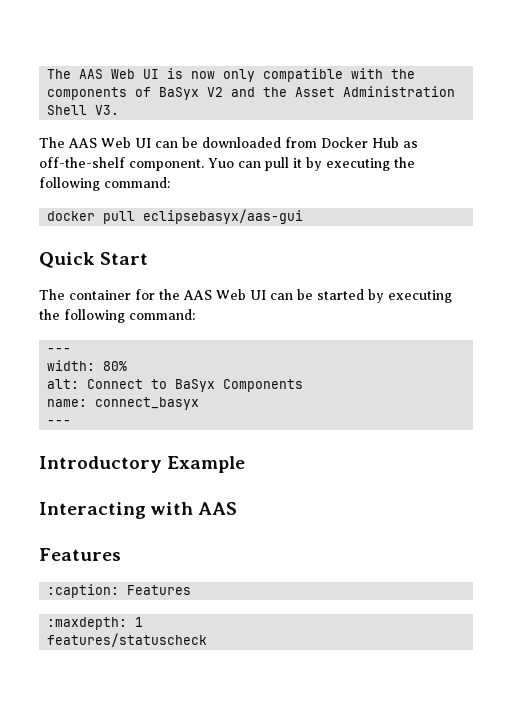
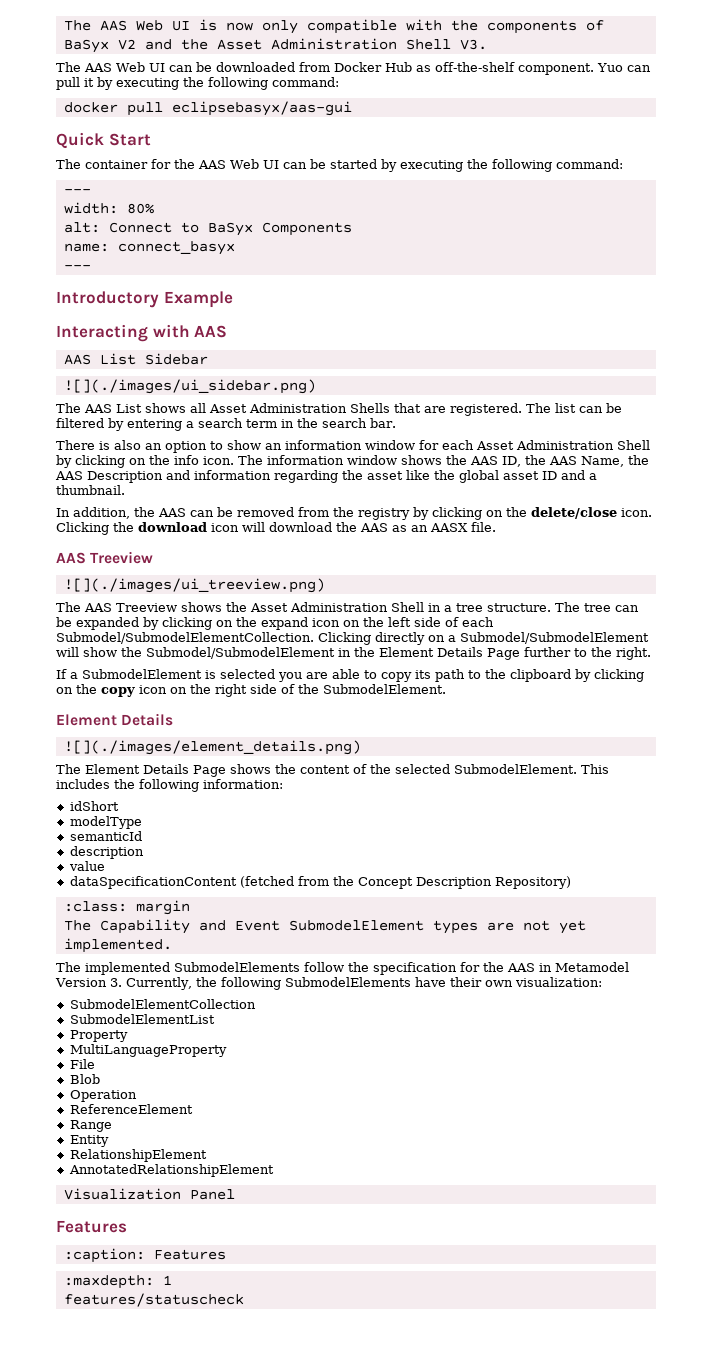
+ AAS List Sidebar
+ ![](./images/ui_sidebar.png)
+ The AAS List shows all Asset Administration Shells that are registered. The list can be filtered by entering a search term in the search bar.
+ There is also an option to show an information window for each Asset Administration Shell by clicking on the info icon. The information window shows the AAS ID, the AAS Name, the AAS Description and information regarding the asset like the global asset ID and a thumbnail.
+ In addition, the AAS can be removed from the registry by clicking on the delete/close icon. Clicking the download icon will download the AAS as an AASX file.
+ AAS Treeview
+ ![](./images/ui_treeview.png)
+ The AAS Treeview shows the Asset Administration Shell in a tree structure. The tree can be expanded by clicking on the expand icon on the left side of each Submodel/SubmodelElementCollection. Clicking directly on a Submodel/SubmodelElement will show the Submodel/SubmodelElement in the Element Details Page further to the right.
+ If a SubmodelElement is selected you are able to copy its path to the clipboard by clicking on the copy icon on the right side of the SubmodelElement.
+ Element Details
+ ![](./images/element_details.png)
+ The Element Details Page shows the content of the selected SubmodelElement. This includes the following information:
+ idShort
+ modelType
+ semanticId
+ description
+ value
+ dataSpecificationContent (fetched from the Concept Description Repository)
+ :class: margin
+ The Capability and Event SubmodelElement types are not yet implemented.
+ The implemented SubmodelElements follow the specification for the AAS in Metamodel Version 3. Currently, the following SubmodelElements have their own visualization:
+ SubmodelElementCollection
+ SubmodelElementList
+ Property
+ MultiLanguageProperty
+ File
+ Blob
+ Operation
+ ReferenceElement
+ Range
+ Entity
+ RelationshipElement
+ AnnotatedRelationshipElement
+ Visualization Panel

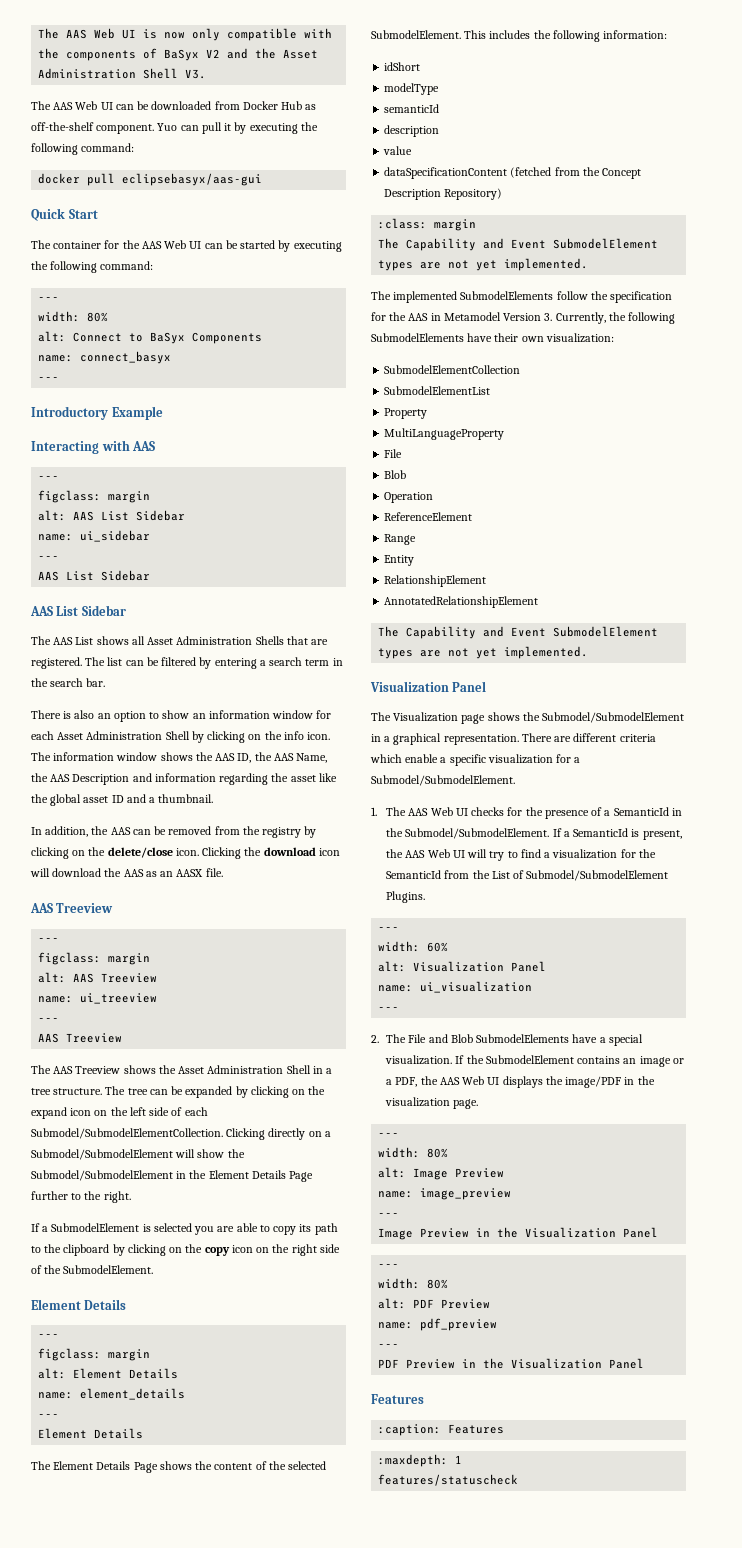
  Interacting with AAS
+ ---
+ figclass: margin
+ alt: AAS List Sidebar
+ name: ui_sidebar
+ ---
  AAS List Sidebar
- ![](./images/ui_sidebar.png)
+ AAS List Sidebar
  Clicking the download icon will download the AAS as an AASX file.
  AAS Treeview
- ![](./images/ui_treeview.png)
+ ---
+ figclass: margin
+ alt: AAS Treeview
+ name: ui_treeview
+ ---
+ AAS Treeview
  If a SubmodelElement is selected you are able to copy its path to the clipboard by clicking on the copy icon on the right side of the SubmodelElement.
  Element Details
- ![](./images/element_details.png)
+ ---
+ figclass: margin
+ alt: Element Details
+ name: element_details
+ ---
+ Element Details
  AnnotatedRelationshipElement
+ The Capability and Event SubmodelElement types are not yet implemented.
  Visualization Panel
+ The Visualization page shows the Submodel/SubmodelElement in a graphical representation. There are different criteria which enable a specific visualization for a Submodel/SubmodelElement.
+ 1. The AAS Web UI checks for the presence of a SemanticId in the Submodel/SubmodelElement. If a SemanticId is present, the AAS Web UI will try to find a visualization for the SemanticId from the List of Submodel/SubmodelElement Plugins.
+ ---
+ width: 60%
+ alt: Visualization Panel
+ name: ui_visualization
+ ---
+ 2. The File and Blob SubmodelElements have a special visualization. If the SubmodelElement contains an image or a PDF, the AAS Web UI displays the image/PDF in the visualization page.
+ ---
+ width: 80%
+ alt: Image Preview
+ name: image_preview
+ ---
+ Image Preview in the Visualization Panel
+ ---
+ width: 80%
+ alt: PDF Preview
+ name: pdf_preview
+ ---
+ PDF Preview in the Visualization Panel

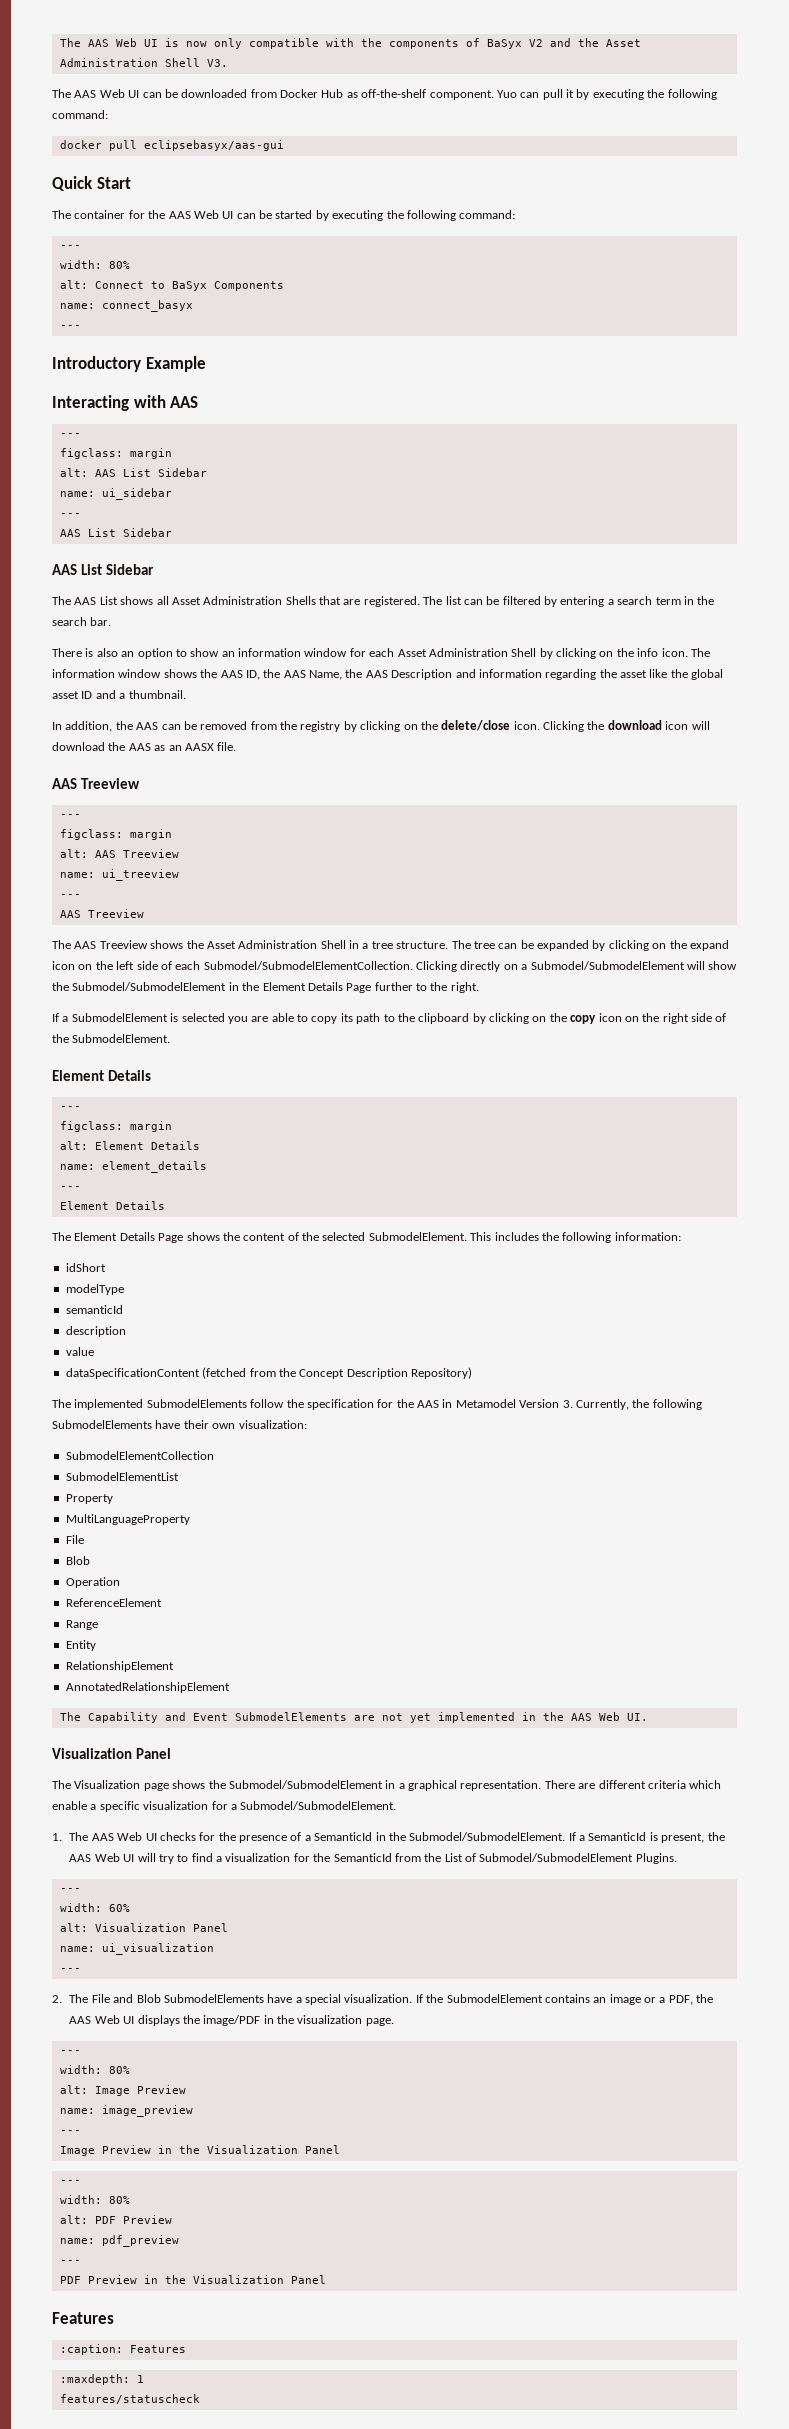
- :class: margin
- The Capability and Event SubmodelElement types are not yet implemented.
  AnnotatedRelationshipElement
- The Capability and Event SubmodelElement types are not yet implemented.
+ The Capability and Event SubmodelElements are not yet implemented in the AAS Web UI.

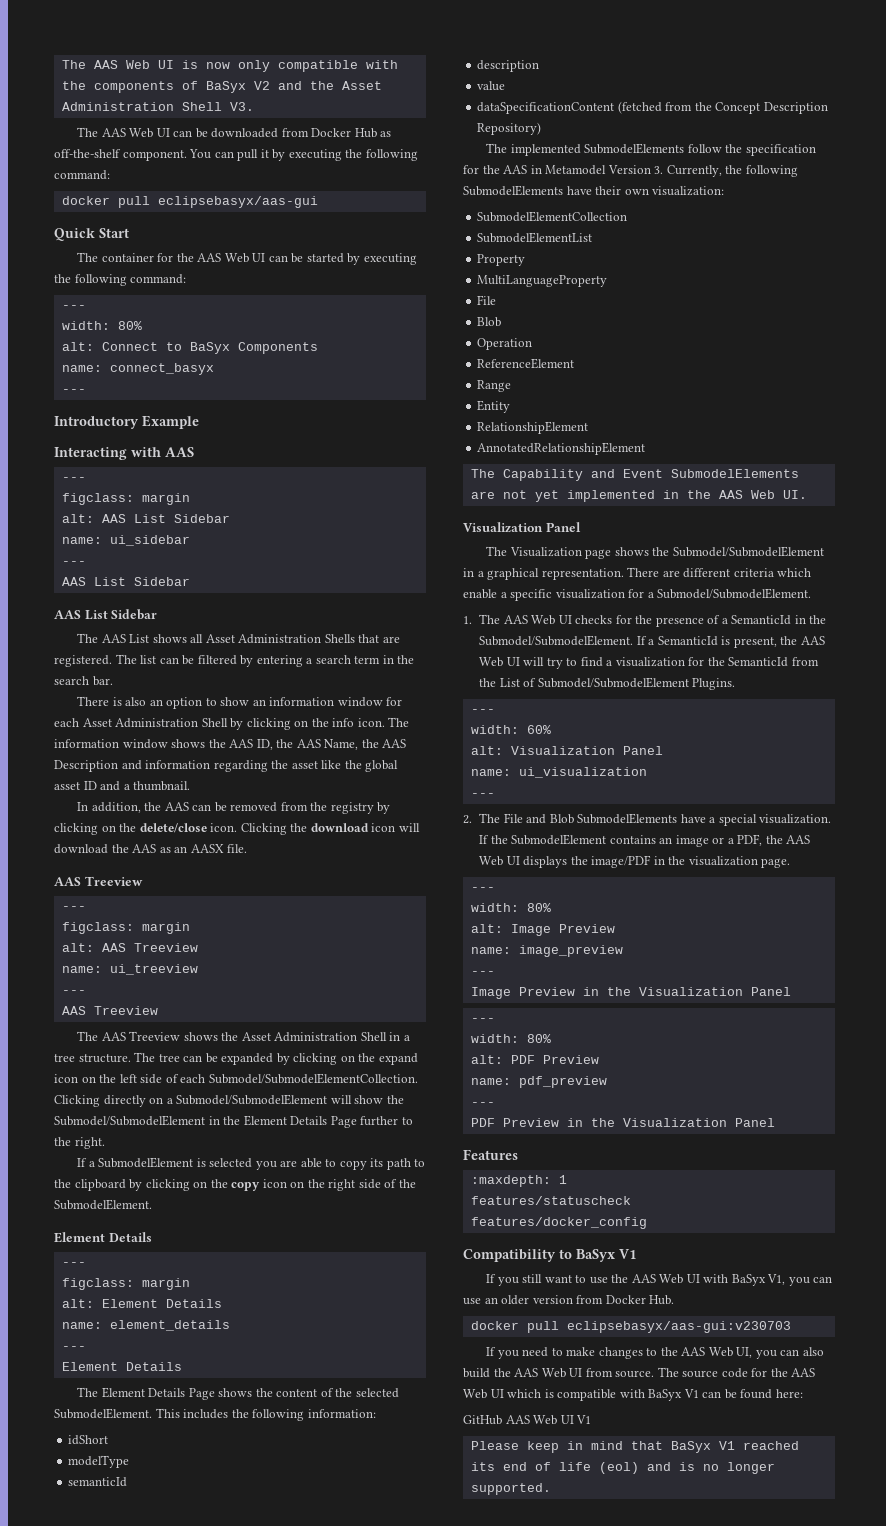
- Yuo can pull it by executing the following command:
+ You can pull it by executing the following command:
- :caption: Features
+ features/docker_config
+ Compatibility to BaSyx V1
+ If you still want to use the AAS Web UI with BaSyx V1, you can use an older version from Docker Hub.
+ docker pull eclipsebasyx/aas-gui:v230703
+ If you need to make changes to the AAS Web UI, you can also build the AAS Web UI from source. The source code for the AAS Web UI which is compatible with BaSyx V1 can be found here:
+ GitHub AAS Web UI V1
+ Please keep in mind that BaSyx V1 reached its end of life (eol) and is no longer supported.

